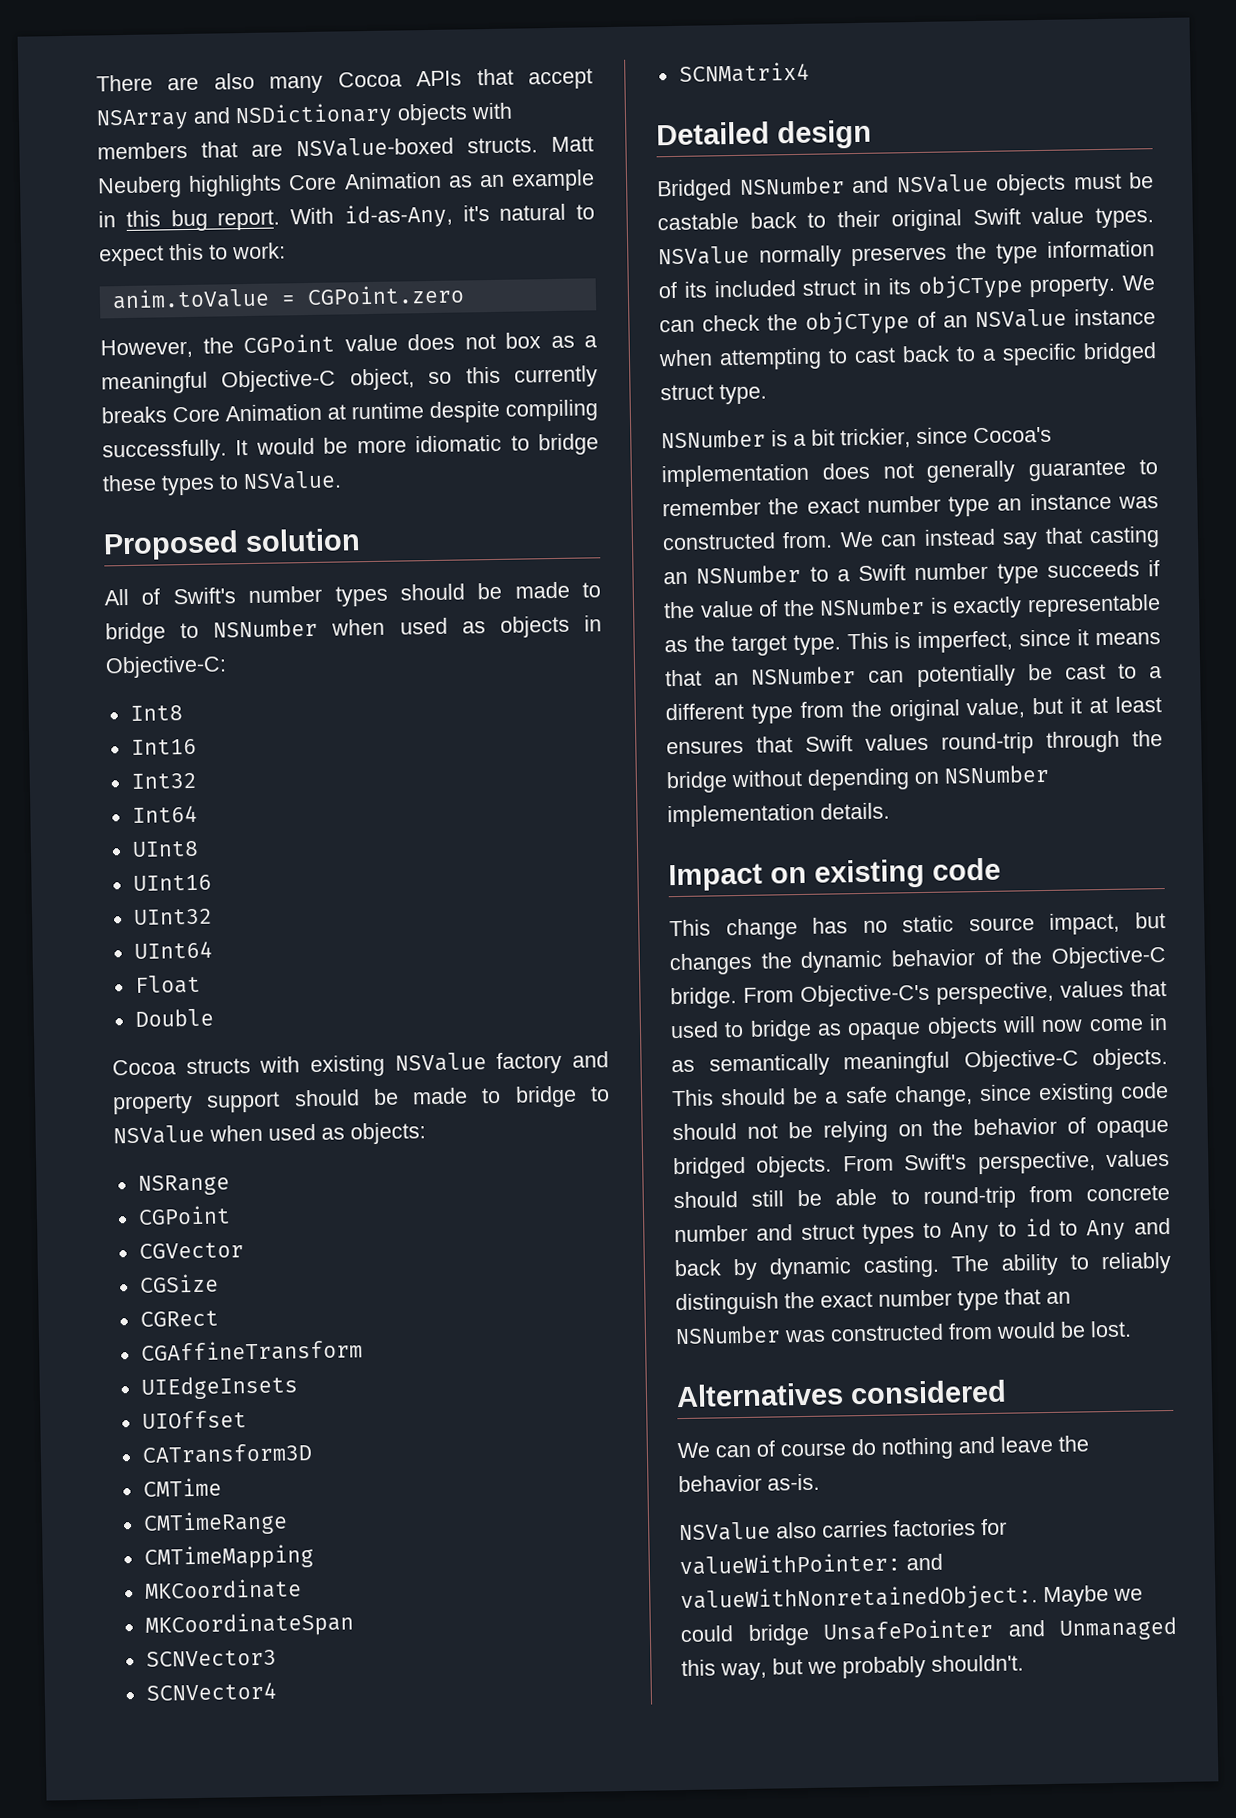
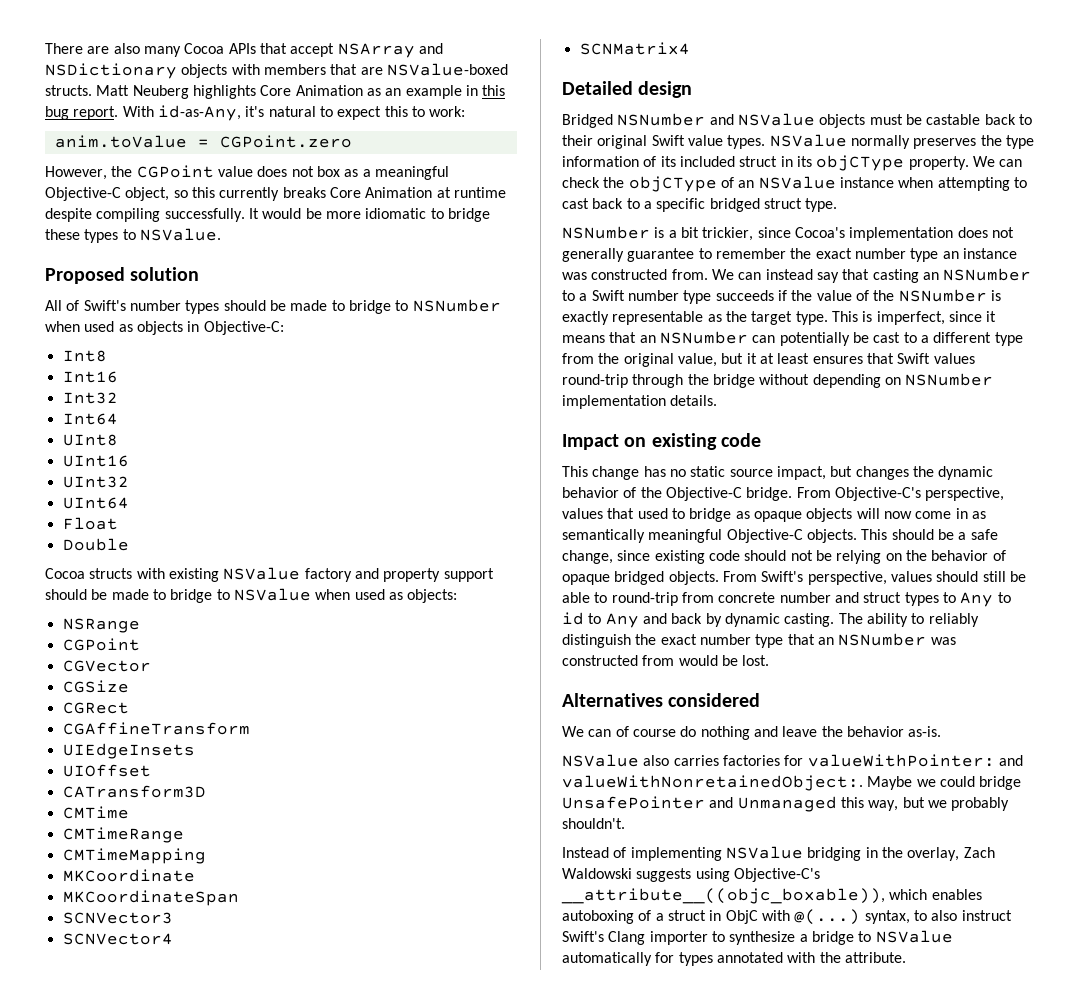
+ Instead of implementing NSValue bridging in the overlay, Zach Waldowski suggests using Objective-C's __attribute__((objc_boxable)), which enables autoboxing of a struct in ObjC with @(...) syntax, to also instruct Swift's Clang importer to synthesize a bridge to NSValue automatically for types annotated with the attribute.

